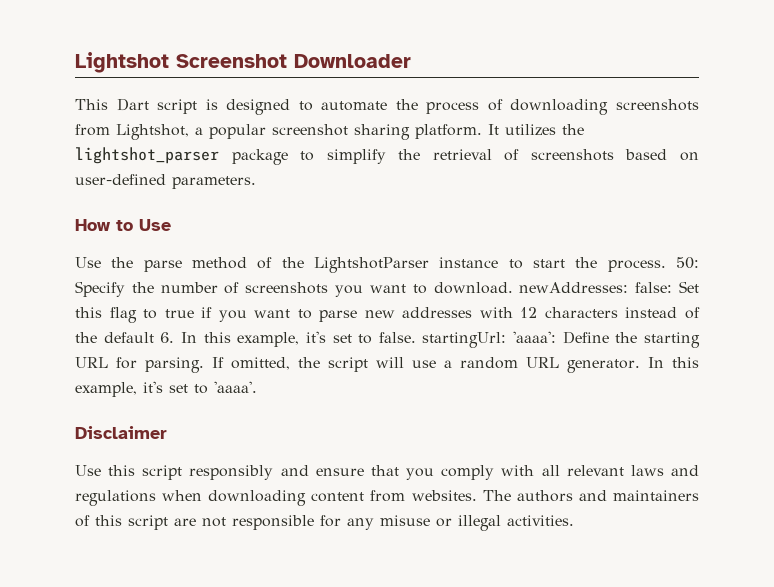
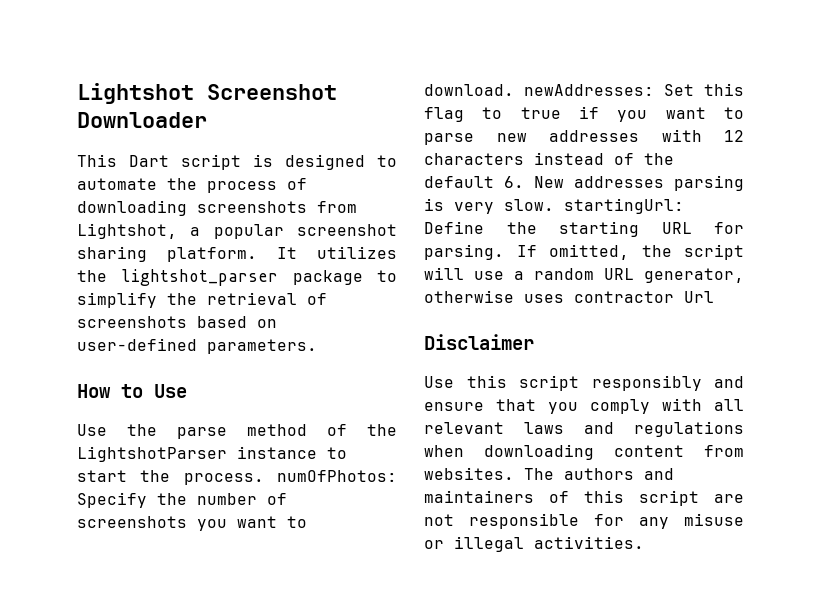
- Use the parse method of the LightshotParser instance to start the process. 50: Specify the number of screenshots you want to download. newAddresses: false: Set this flag to true if you want to parse new addresses with 12 characters instead of the default 6. In this example, it's set to false. startingUrl: 'aaaa': Define the starting URL for parsing.
+ Use the parse method of the LightshotParser instance to start the process. numOfPhotos: Specify the number of screenshots you want to download. newAddresses: Set this flag to true if you want to parse new addresses with 12 characters instead of the default 6. New addresses parsing is very slow. startingUrl: Define the starting URL for parsing.
- If omitted, the script will use a random URL generator. In this example, it's set to 'aaaa'.
+ If omitted, the script will use a random URL generator, otherwise uses contractor Url

